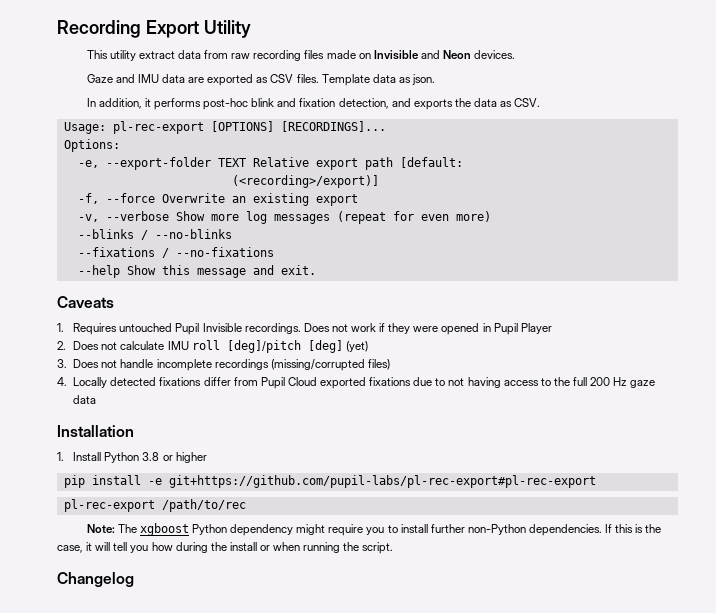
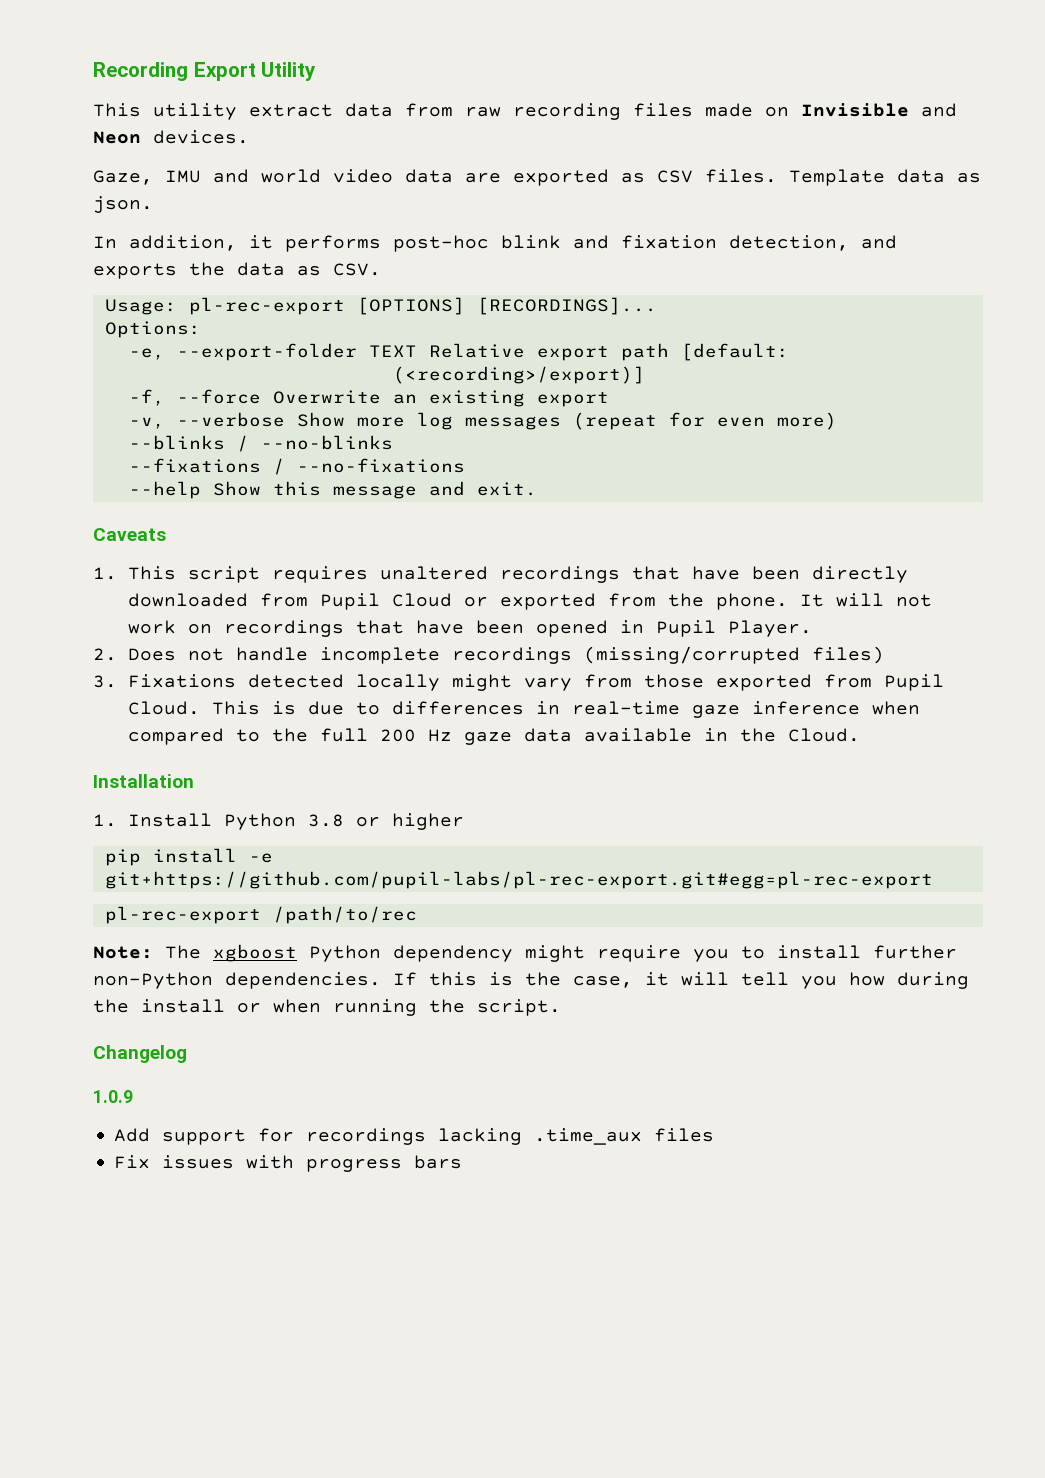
- Gaze and IMU data are exported as CSV files.
+ Gaze, IMU and world video data are exported as CSV files.
- 1. Requires untouched Pupil Invisible recordings. Does not work if they were opened in Pupil Player
- 2. Does not calculate IMU roll [deg]/pitch [deg] (yet)
- 3. Does not handle incomplete recordings (missing/corrupted files)
+ 1. This script requires unaltered recordings that have been directly downloaded from Pupil Cloud or exported from the phone. It will not work on recordings that have been opened in Pupil Player.
+ 2. Does not handle incomplete recordings (missing/corrupted files)
- 4. Locally detected fixations differ from Pupil Cloud exported fixations due to not having access to the full 200 Hz gaze data
+ 3. Fixations detected locally might vary from those exported from Pupil Cloud. This is due to differences in real-time gaze inference when compared to the full 200 Hz gaze data available in the Cloud.
- pip install -e git+https://github.com/pupil-labs/pl-rec-export#pl-rec-export
+ pip install -e git+https://github.com/pupil-labs/pl-rec-export.git#egg=pl-rec-export
+ 1.0.9
+ Add support for recordings lacking .time_aux files
+ Fix issues with progress bars

